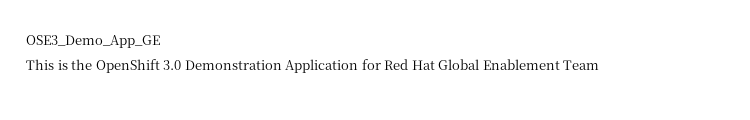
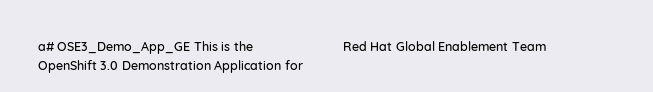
- OSE3_Demo_App_GE
- This is the OpenShift 3.0 Demonstration Application for Red Hat Global Enablement Team
+ a# OSE3_Demo_App_GE This is the OpenShift 3.0 Demonstration Application for Red Hat Global Enablement Team

